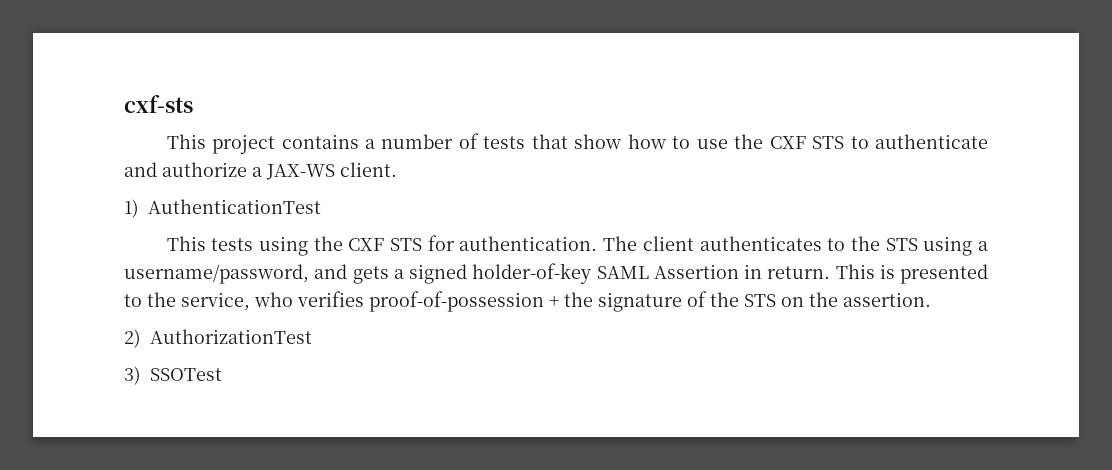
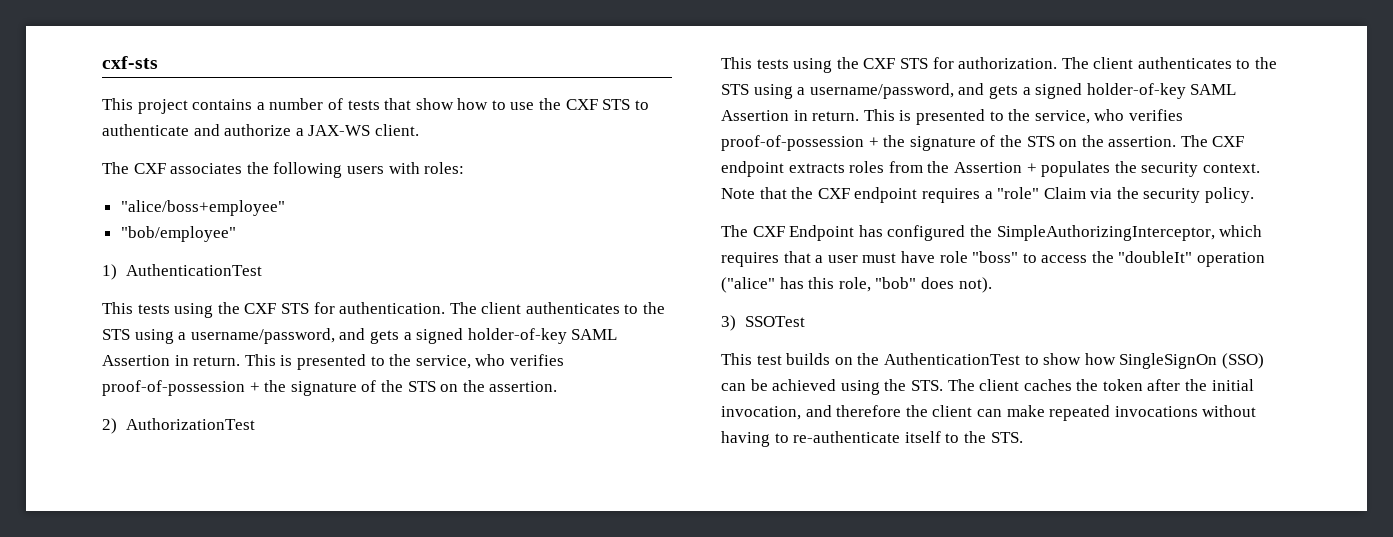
+ The CXF associates the following users with roles:
+ "alice/boss+employee"
+ "bob/employee"
+ This tests using the CXF STS for authorization. The client authenticates to the STS using a username/password, and gets a signed holder-of-key SAML Assertion in return. This is presented to the service, who verifies proof-of-possession + the signature of the STS on the assertion. The CXF endpoint extracts roles from the Assertion + populates the security context. Note that the CXF endpoint requires a "role" Claim via the security policy.
+ The CXF Endpoint has configured the SimpleAuthorizingInterceptor, which requires that a user must have role "boss" to access the "doubleIt" operation ("alice" has this role, "bob" does not).
  3) SSOTest
+ This test builds on the AuthenticationTest to show how SingleSignOn (SSO) can be achieved using the STS. The client caches the token after the initial invocation, and therefore the client can make repeated invocations without having to re-authenticate itself to the STS.

